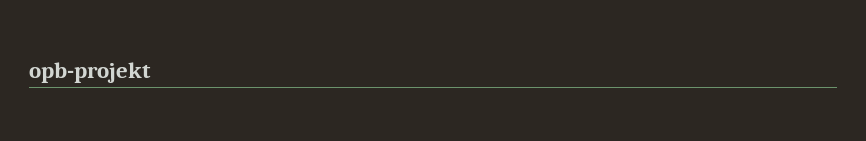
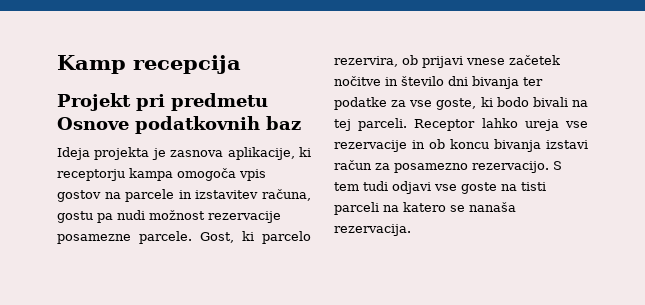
- opb-projekt
+ Kamp recepcija
+ Projekt pri predmetu Osnove podatkovnih baz
+ Ideja projekta je zasnova aplikacije, ki receptorju kampa omogoča vpis gostov na parcele in izstavitev računa, gostu pa nudi možnost rezervacije posamezne parcele. Gost, ki parcelo rezervira, ob prijavi vnese začetek nočitve in število dni bivanja ter podatke za vse goste, ki bodo bivali na tej parceli. Receptor lahko ureja vse rezervacije in ob koncu bivanja izstavi račun za posamezno rezervacijo. S tem tudi odjavi vse goste na tisti parceli na katero se nanaša rezervacija.

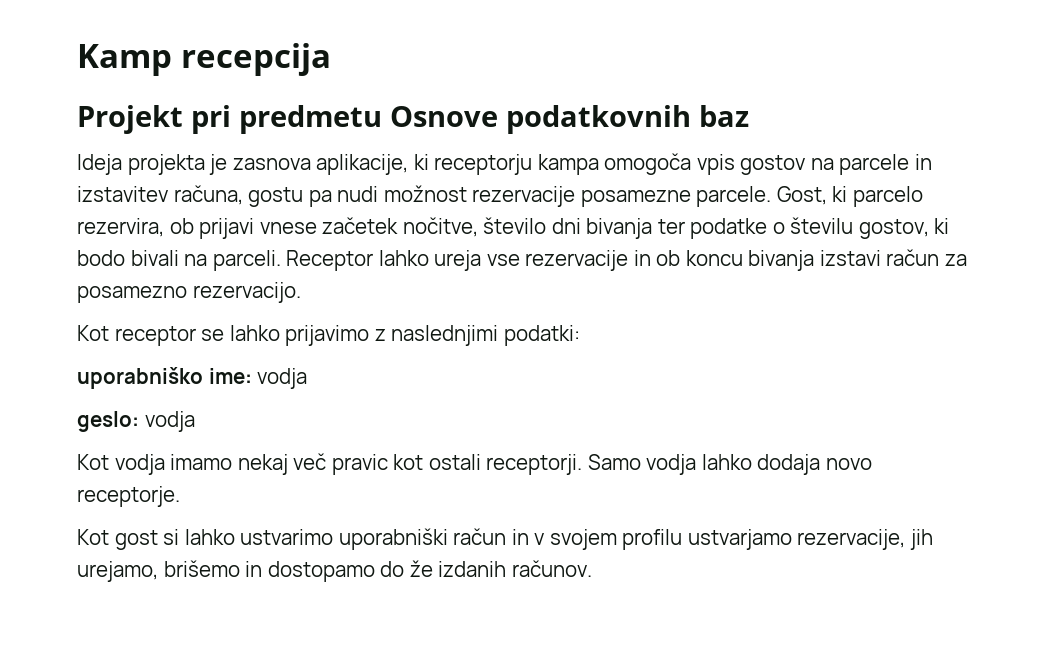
- Gost, ki parcelo rezervira, ob prijavi vnese začetek nočitve in število dni bivanja ter podatke za vse goste, ki bodo bivali na tej parceli.
+ Gost, ki parcelo rezervira, ob prijavi vnese začetek nočitve, število dni bivanja ter podatke o številu gostov, ki bodo bivali na parceli.
- Receptor lahko ureja vse rezervacije in ob koncu bivanja izstavi račun za posamezno rezervacijo. S tem tudi odjavi vse goste na tisti parceli na katero se nanaša rezervacija.
+ Receptor lahko ureja vse rezervacije in ob koncu bivanja izstavi račun za posamezno rezervacijo.
+ Kot receptor se lahko prijavimo z naslednjimi podatki:
+ uporabniško ime: vodja
+ geslo: vodja
+ Kot vodja imamo nekaj več pravic kot ostali receptorji. Samo vodja lahko dodaja novo receptorje.
+ Kot gost si lahko ustvarimo uporabniški račun in v svojem profilu ustvarjamo rezervacije, jih urejamo, brišemo in dostopamo do že izdanih računov.

